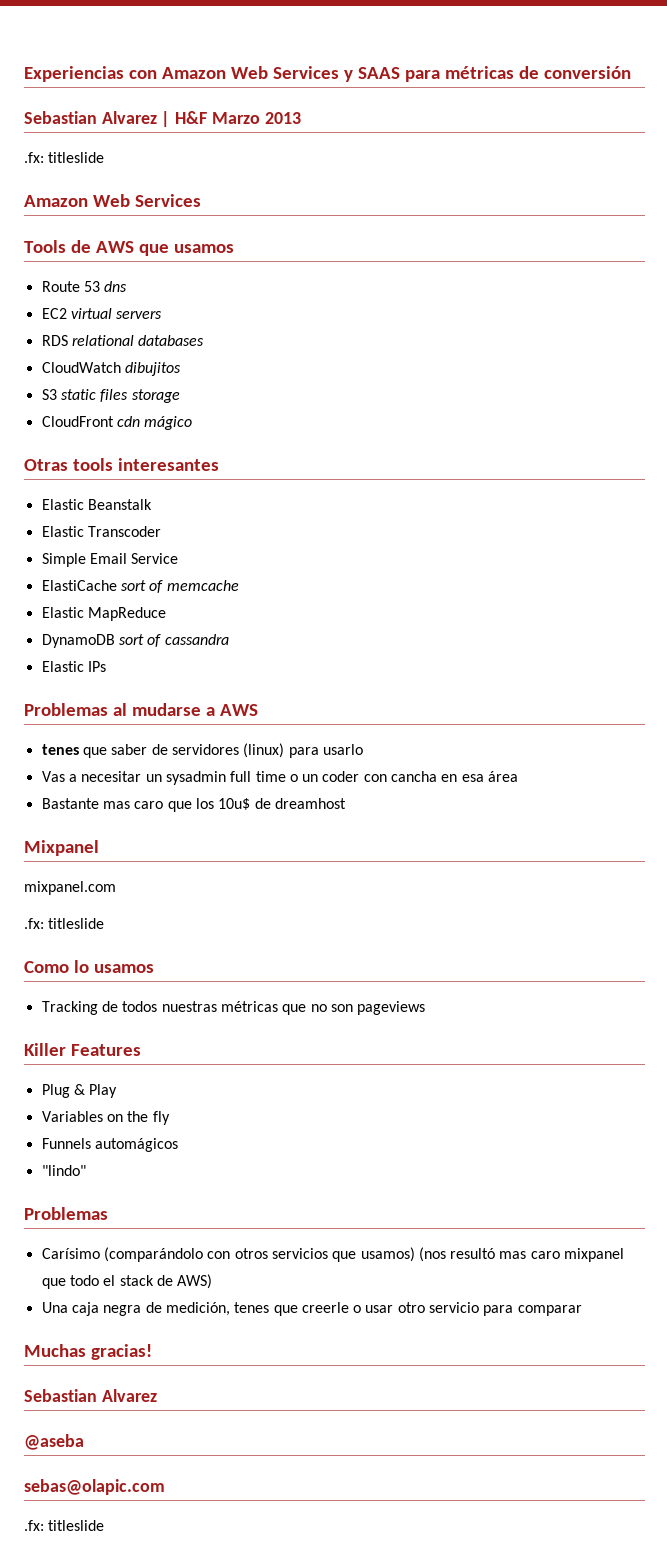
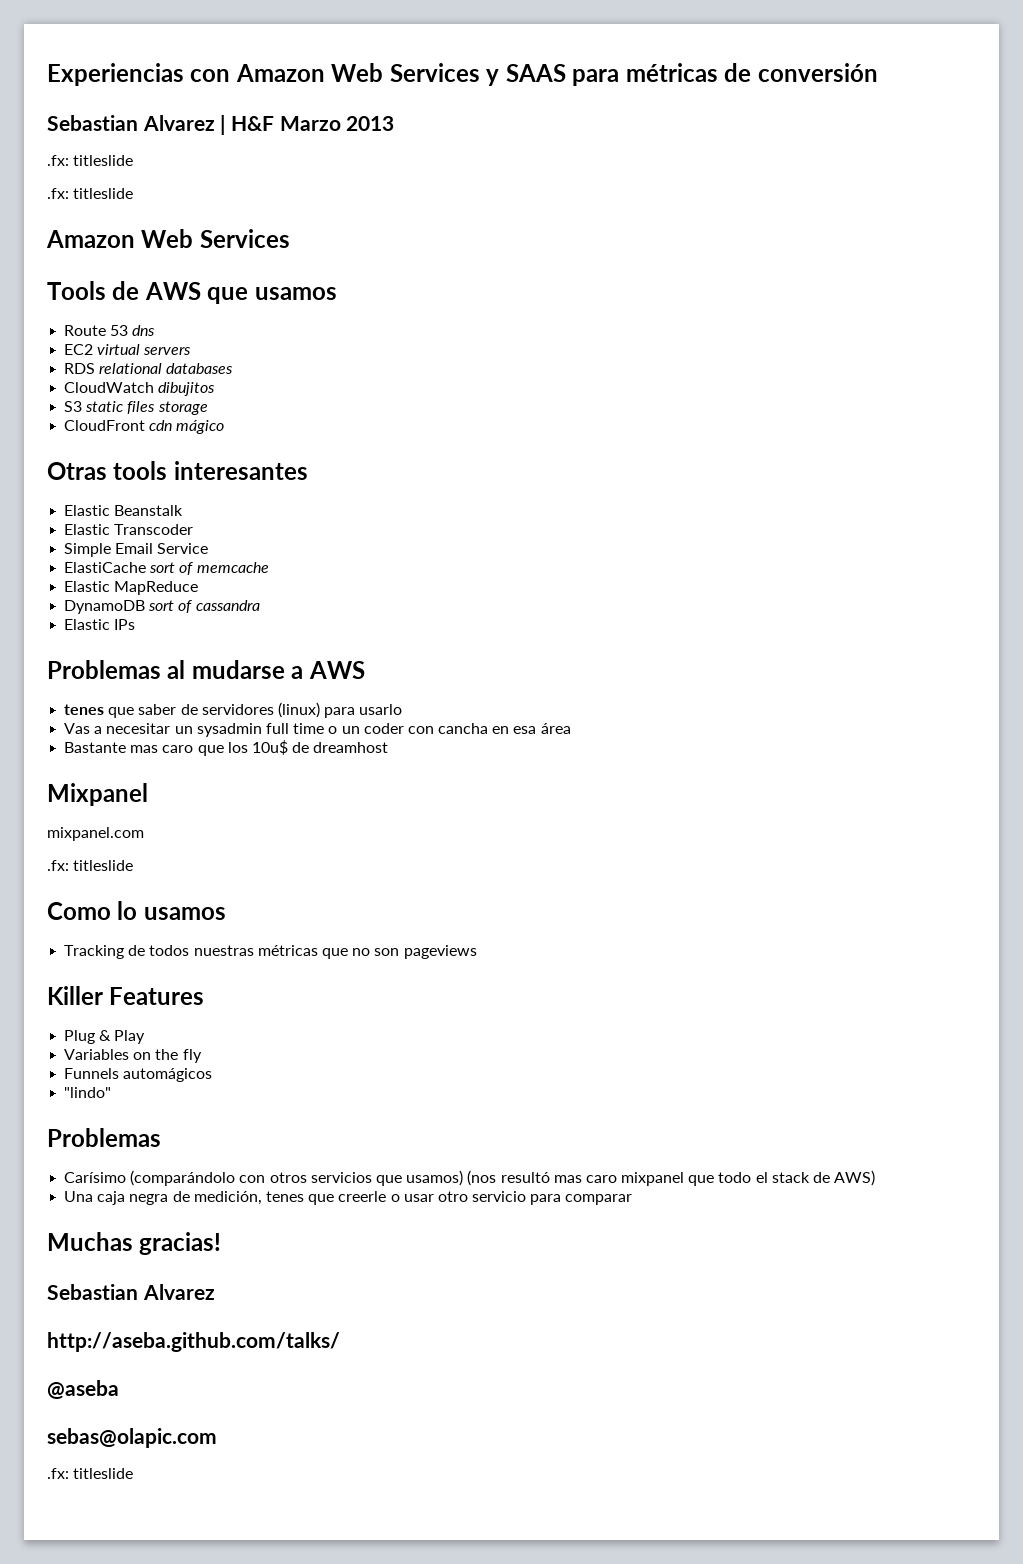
  Sebastian Alvarez | H&F Marzo 2013
+ .fx: titleslide
+ http://aseba.github.com/talks/

